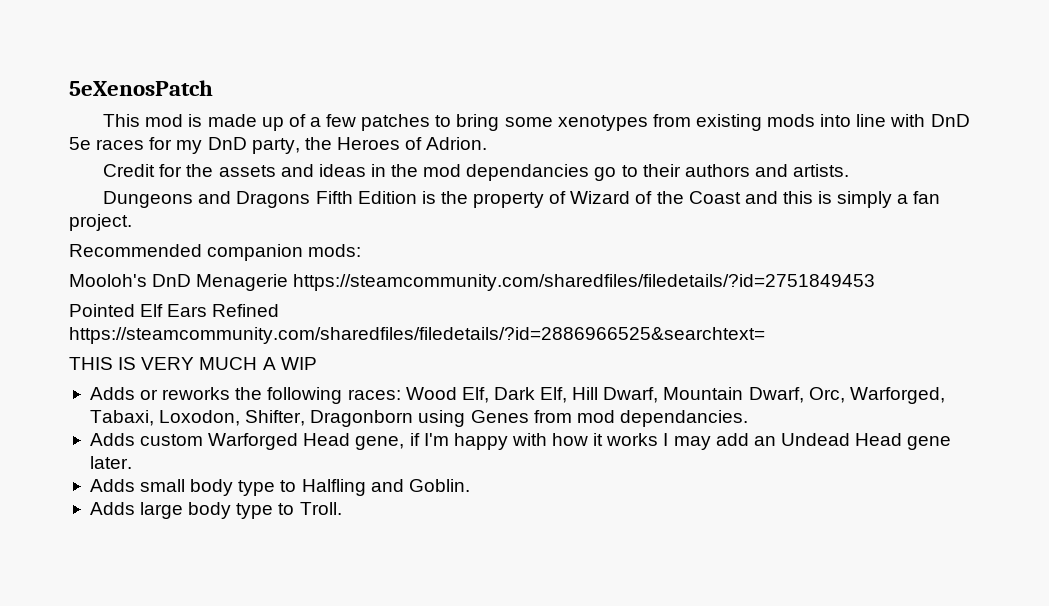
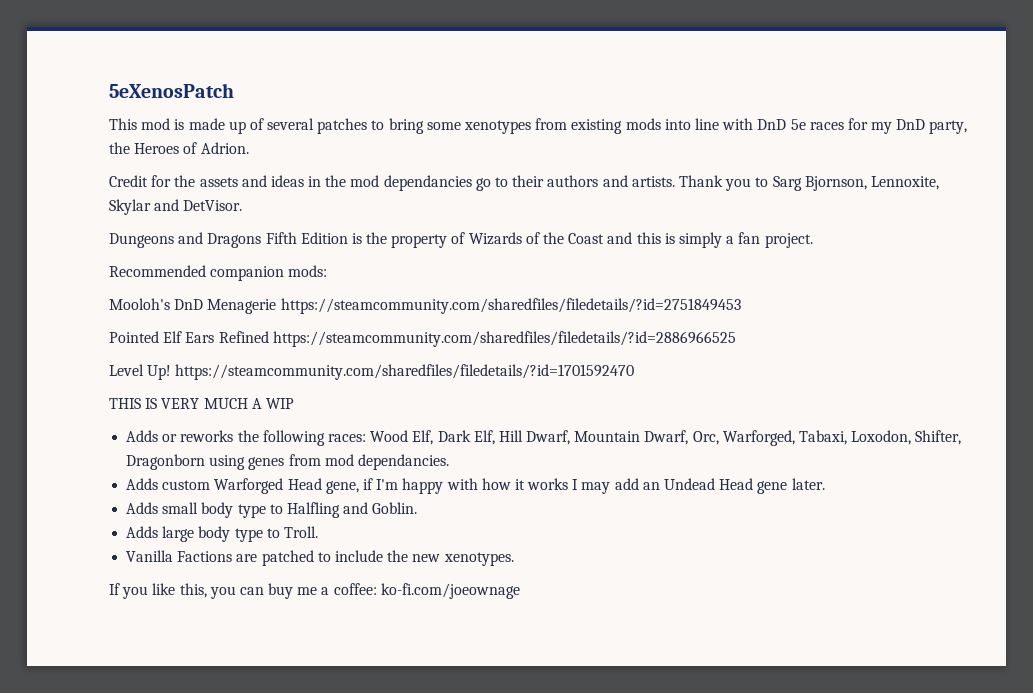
- This mod is made up of a few patches to bring some xenotypes from existing mods into line with DnD 5e races for my DnD party, the Heroes of Adrion.
+ This mod is made up of several patches to bring some xenotypes from existing mods into line with DnD 5e races for my DnD party, the Heroes of Adrion.
+ Thank you to Sarg Bjornson, Lennoxite, Skylar and DetVisor.
- Dungeons and Dragons Fifth Edition is the property of Wizard of the Coast and this is simply a fan project.
+ Dungeons and Dragons Fifth Edition is the property of Wizards of the Coast and this is simply a fan project.
- Pointed Elf Ears Refined https://steamcommunity.com/sharedfiles/filedetails/?id=2886966525&searchtext=
+ Pointed Elf Ears Refined https://steamcommunity.com/sharedfiles/filedetails/?id=2886966525
+ Level Up! https://steamcommunity.com/sharedfiles/filedetails/?id=1701592470
- Adds or reworks the following races: Wood Elf, Dark Elf, Hill Dwarf, Mountain Dwarf, Orc, Warforged, Tabaxi, Loxodon, Shifter, Dragonborn using Genes from mod dependancies.
+ Adds or reworks the following races: Wood Elf, Dark Elf, Hill Dwarf, Mountain Dwarf, Orc, Warforged, Tabaxi, Loxodon, Shifter, Dragonborn using genes from mod dependancies.
+ Vanilla Factions are patched to include the new xenotypes.
+ If you like this, you can buy me a coffee: ko-fi.com/joeownage

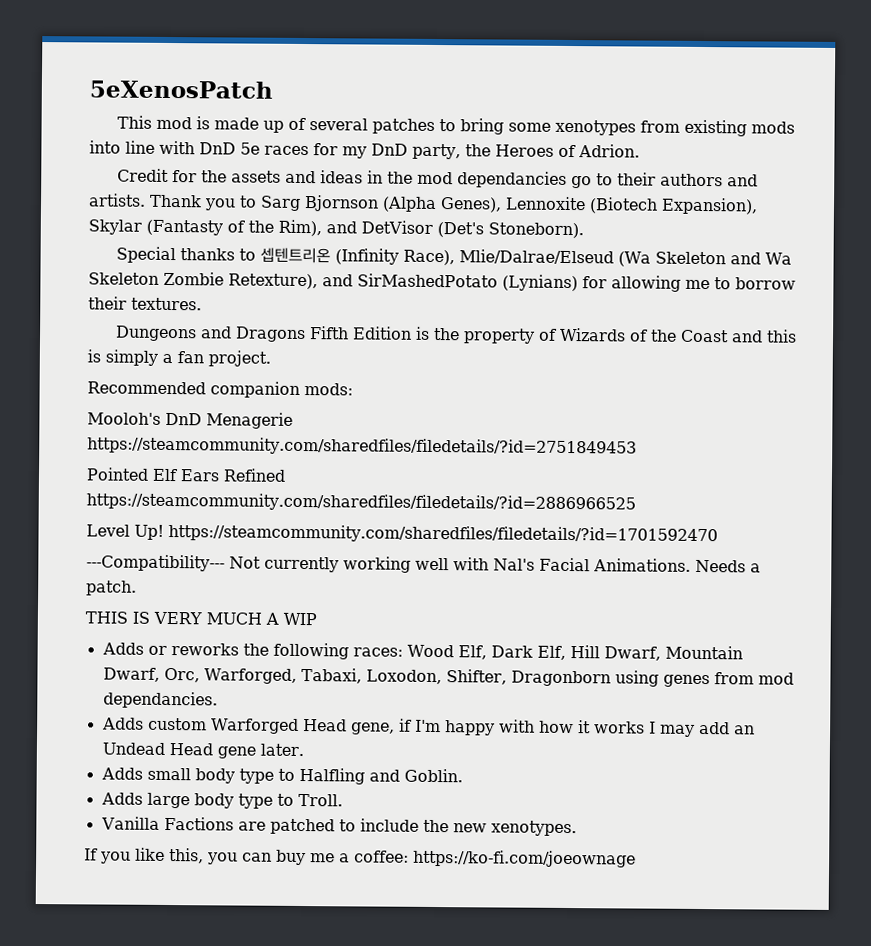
- Thank you to Sarg Bjornson, Lennoxite, Skylar and DetVisor.
+ Thank you to Sarg Bjornson (Alpha Genes), Lennoxite (Biotech Expansion), Skylar (Fantasty of the Rim), and DetVisor (Det's Stoneborn).
+ Special thanks to 셉텐트리온 (Infinity Race), Mlie/Dalrae/Elseud (Wa Skeleton and Wa Skeleton Zombie Retexture), and SirMashedPotato (Lynians) for allowing me to borrow their textures.
+ ---Compatibility--- Not currently working well with Nal's Facial Animations. Needs a patch.
- If you like this, you can buy me a coffee: ko-fi.com/joeownage
+ If you like this, you can buy me a coffee: https://ko-fi.com/joeownage

